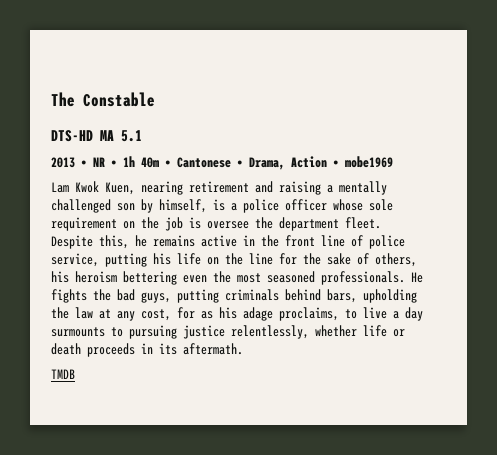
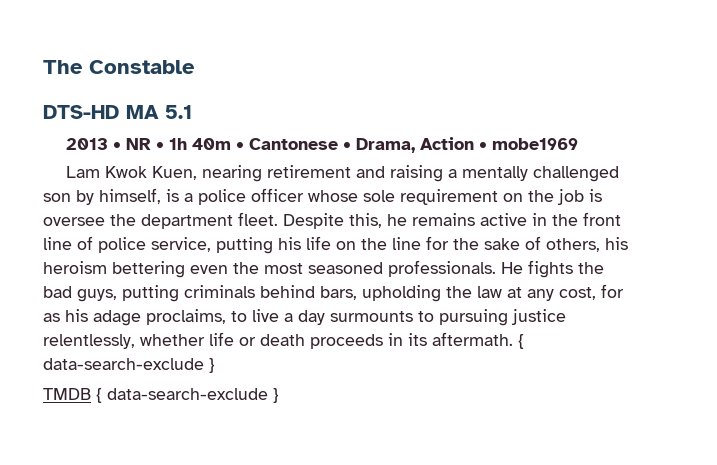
- He fights the bad guys, putting criminals behind bars, upholding the law at any cost, for as his adage proclaims, to live a day surmounts to pursuing justice relentlessly, whether life or death proceeds in its aftermath.
- TMDB
+ He fights the bad guys, putting criminals behind bars, upholding the law at any cost, for as his adage proclaims, to live a day surmounts to pursuing justice relentlessly, whether life or death proceeds in its aftermath. { data-search-exclude }
+ TMDB { data-search-exclude }

